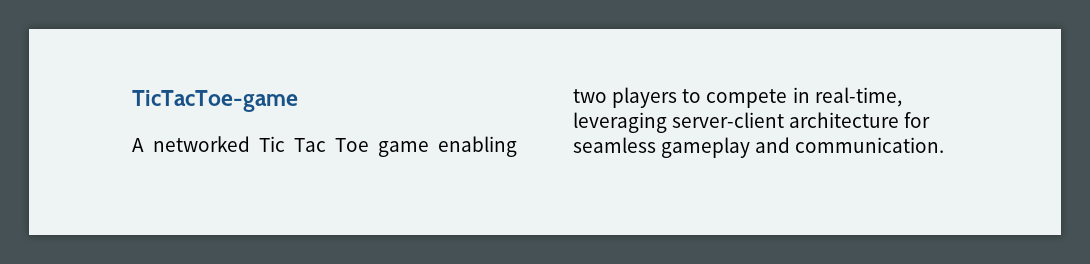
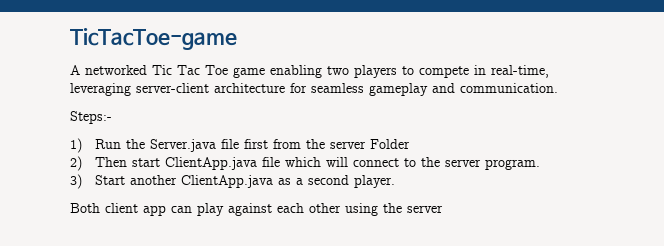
+ Steps:-
+ 1) Run the Server.java file first from the server Folder
+ 2) Then start ClientApp.java file which will connect to the server program.
+ 3) Start another ClientApp.java as a second player.
+ Both client app can play against each other using the server

